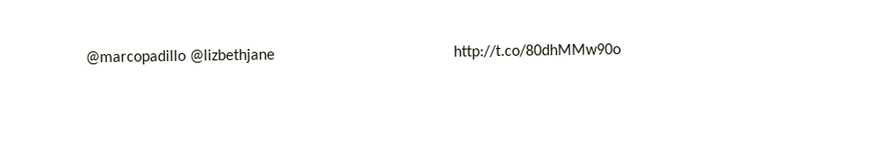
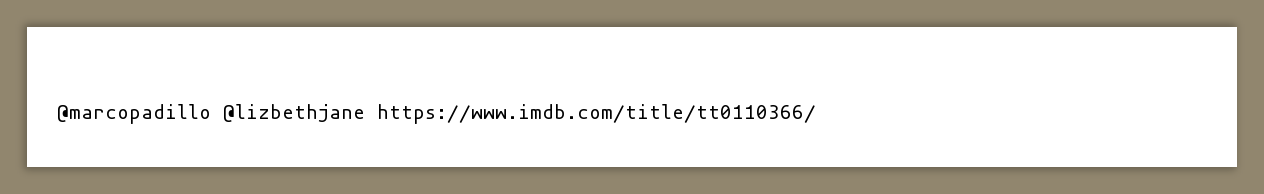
- @marcopadillo @lizbethjane http://t.co/80dhMMw90o
+ @marcopadillo @lizbethjane https://www.imdb.com/title/tt0110366/

